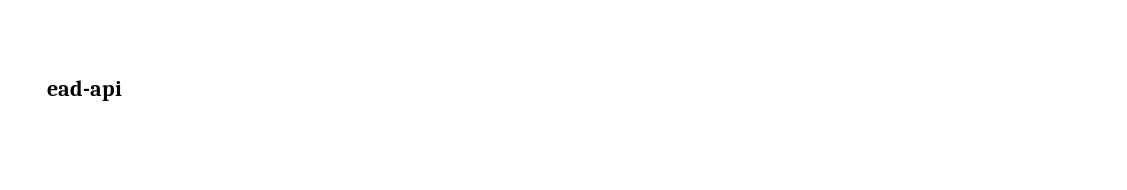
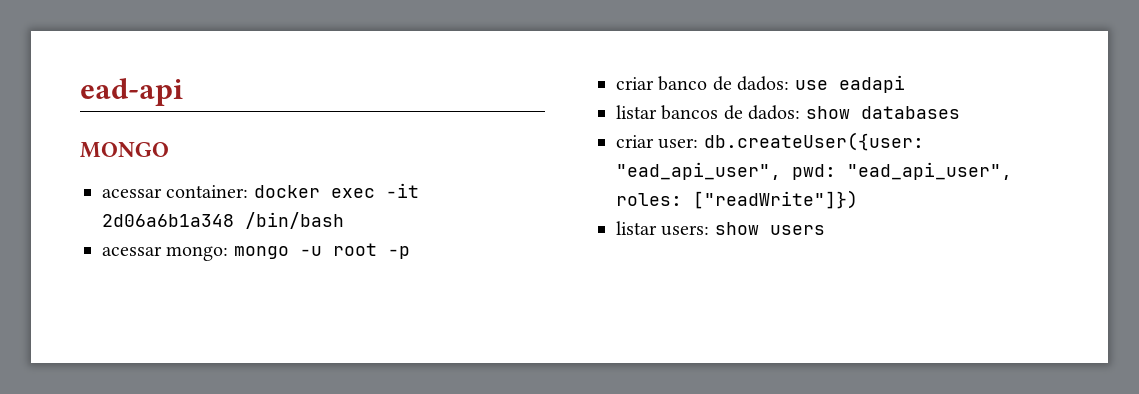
+ MONGO
+ acessar container: docker exec -it 2d06a6b1a348 /bin/bash
+ acessar mongo: mongo -u root -p
+ criar banco de dados: use eadapi
+ listar bancos de dados: show databases
+ criar user: db.createUser({user: "ead_api_user", pwd: "ead_api_user", roles: ["readWrite"]})
+ listar users: show users

